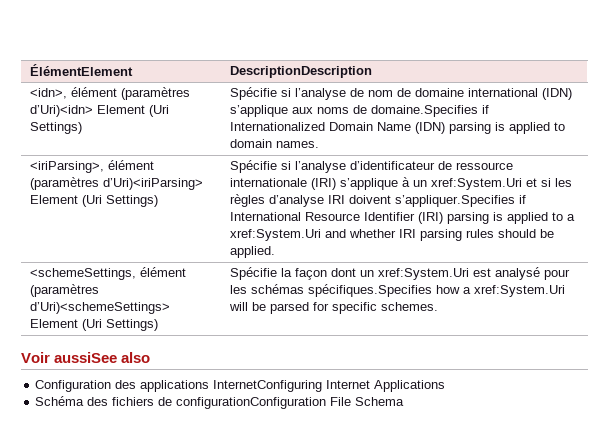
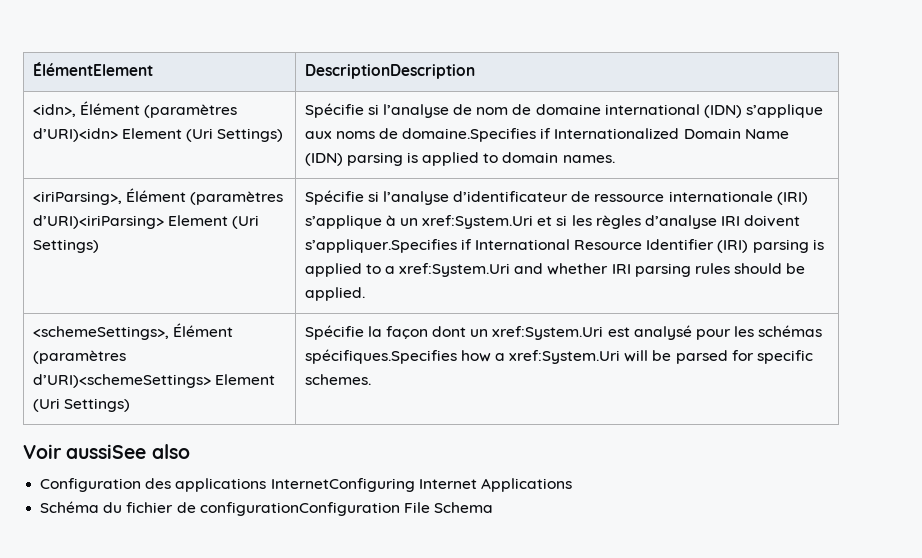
- <idn>, élément (paramètres d’Uri)<idn> Element (Uri Settings) | Spécifie si l’analyse de nom de domaine international (IDN) s’applique aux noms de domaine.Specifies if Internationalized Domain Name (IDN) parsing is applied to domain names.
+ <idn>, Élément (paramètres d’URI)<idn> Element (Uri Settings) | Spécifie si l’analyse de nom de domaine international (IDN) s’applique aux noms de domaine.Specifies if Internationalized Domain Name (IDN) parsing is applied to domain names.
- <iriParsing>, élément (paramètres d’Uri)<iriParsing> Element (Uri Settings)
+ <iriParsing>, Élément (paramètres d’URI)<iriParsing> Element (Uri Settings)
- <schemeSettings, élément (paramètres d’Uri)<schemeSettings> Element (Uri Settings) | Spécifie la façon dont un xref:System.Uri est analysé pour les schémas spécifiques.Specifies how a xref:System.Uri will be parsed for specific schemes.
+ <schemeSettings>, Élément (paramètres d’URI)<schemeSettings> Element (Uri Settings) | Spécifie la façon dont un xref:System.Uri est analysé pour les schémas spécifiques.Specifies how a xref:System.Uri will be parsed for specific schemes.
- Schéma des fichiers de configurationConfiguration File Schema
+ Schéma du fichier de configurationConfiguration File Schema

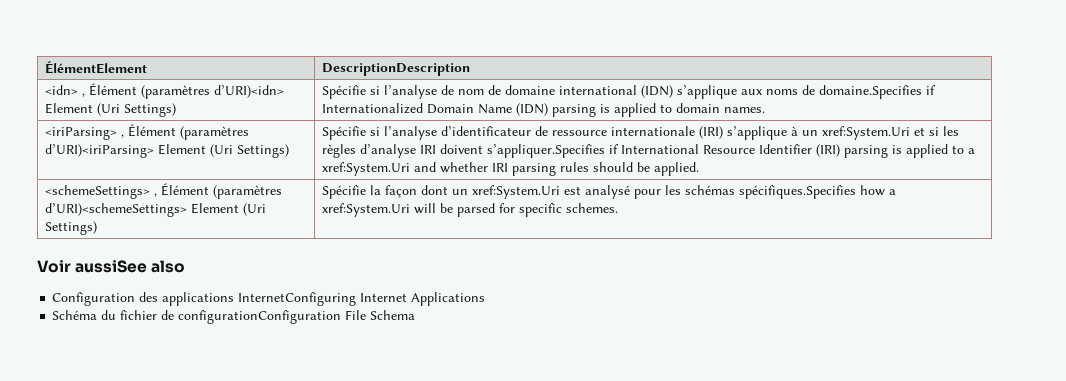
- <idn>, Élément (paramètres d’URI)<idn> Element (Uri Settings) | Spécifie si l’analyse de nom de domaine international (IDN) s’applique aux noms de domaine.Specifies if Internationalized Domain Name (IDN) parsing is applied to domain names.
+ <idn> , Élément (paramètres d’URI)<idn> Element (Uri Settings) | Spécifie si l’analyse de nom de domaine international (IDN) s’applique aux noms de domaine.Specifies if Internationalized Domain Name (IDN) parsing is applied to domain names.
- <iriParsing>, Élément (paramètres d’URI)<iriParsing> Element (Uri Settings)
+ <iriParsing> , Élément (paramètres d’URI)<iriParsing> Element (Uri Settings)
- <schemeSettings>, Élément (paramètres d’URI)<schemeSettings> Element (Uri Settings) | Spécifie la façon dont un xref:System.Uri est analysé pour les schémas spécifiques.Specifies how a xref:System.Uri will be parsed for specific schemes.
+ <schemeSettings> , Élément (paramètres d’URI)<schemeSettings> Element (Uri Settings) | Spécifie la façon dont un xref:System.Uri est analysé pour les schémas spécifiques.Specifies how a xref:System.Uri will be parsed for specific schemes.

